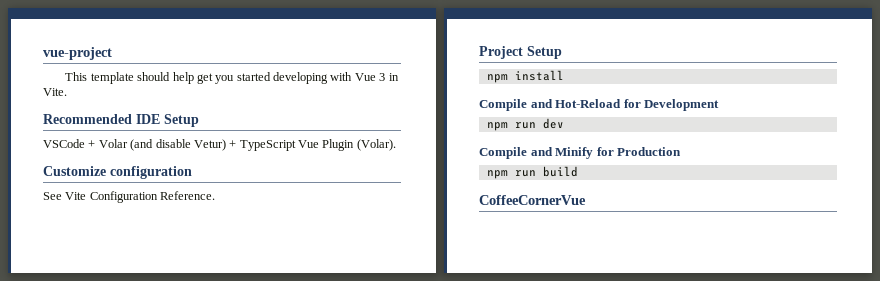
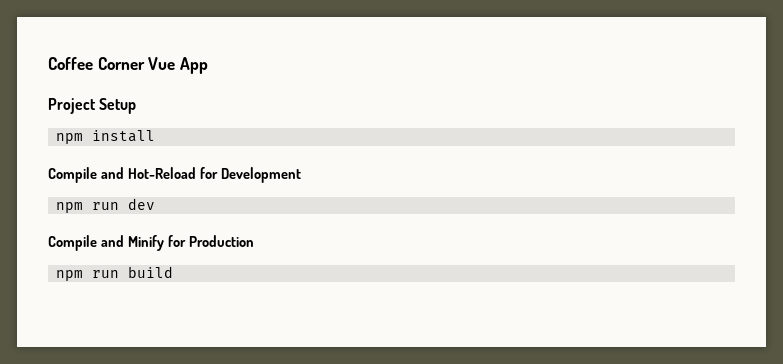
- vue-project
- This template should help get you started developing with Vue 3 in Vite.
- Recommended IDE Setup
- VSCode + Volar (and disable Vetur) + TypeScript Vue Plugin (Volar).
- Customize configuration
- See Vite Configuration Reference.
+ Coffee Corner Vue App
- CoffeeCornerVue

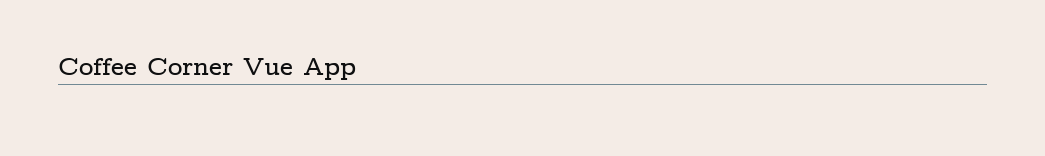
- Project Setup
- npm install
- Compile and Hot-Reload for Development
- npm run dev
- Compile and Minify for Production
- npm run build

